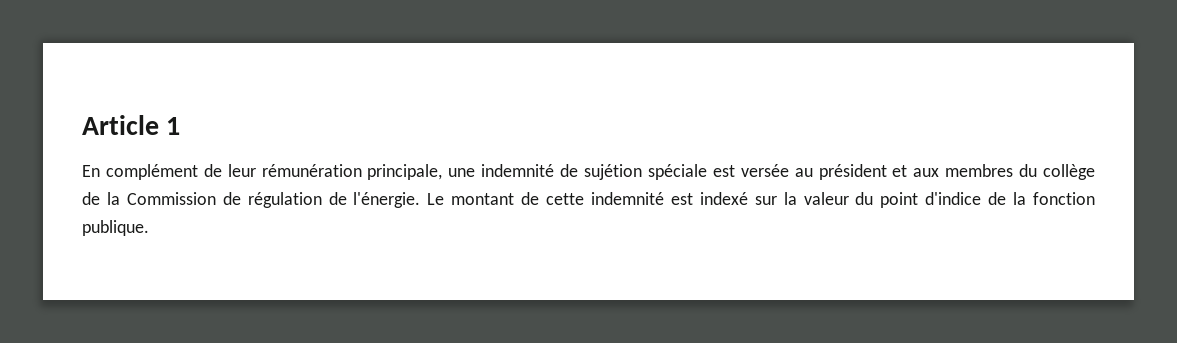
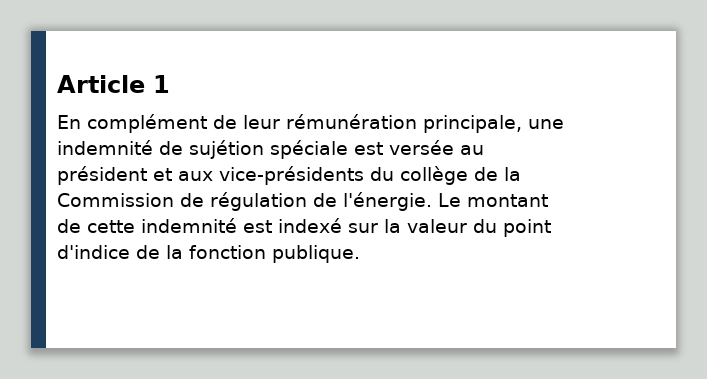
- En complément de leur rémunération principale, une indemnité de sujétion spéciale est versée au président et aux membres du collège de la Commission de régulation de l'énergie.
+ En complément de leur rémunération principale, une indemnité de sujétion spéciale est versée au président et aux vice-présidents du collège de la Commission de régulation de l'énergie.

